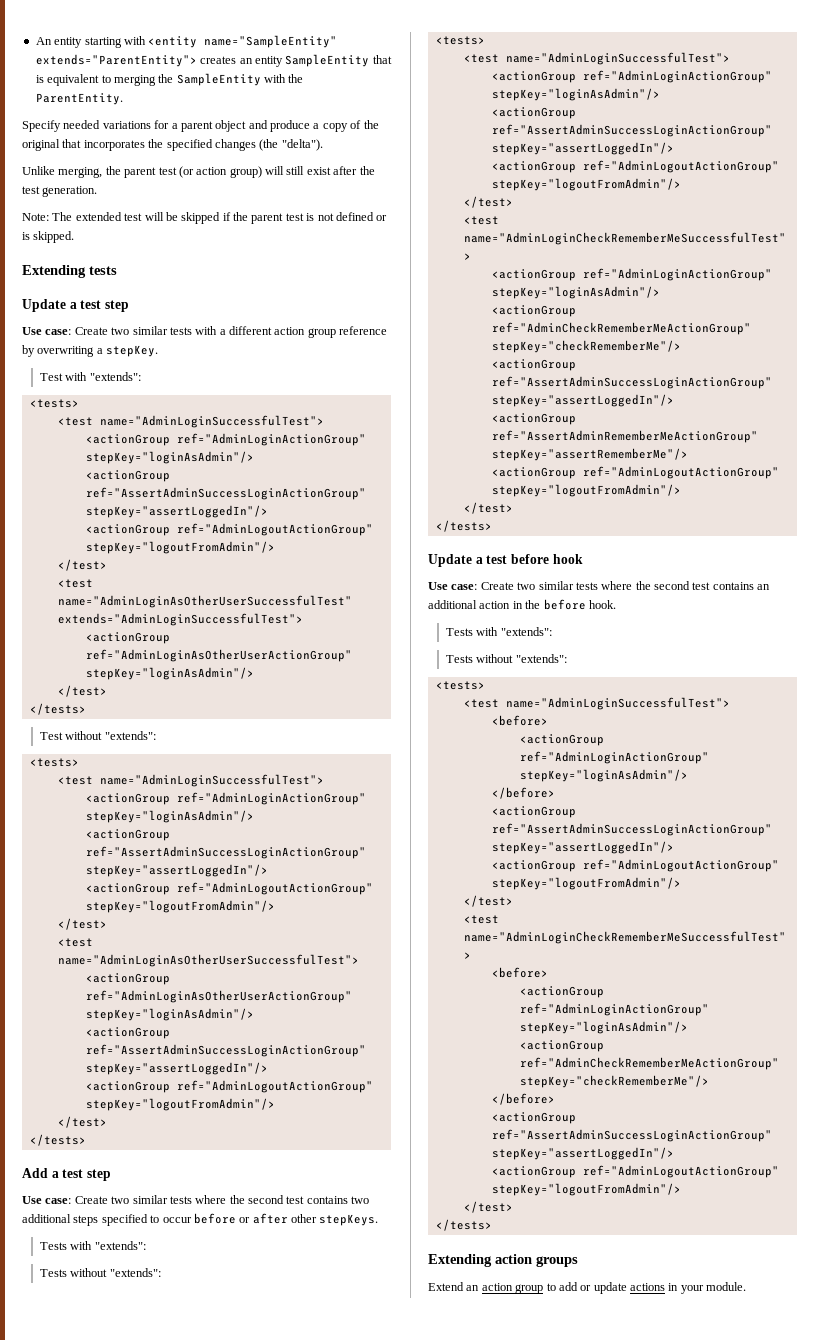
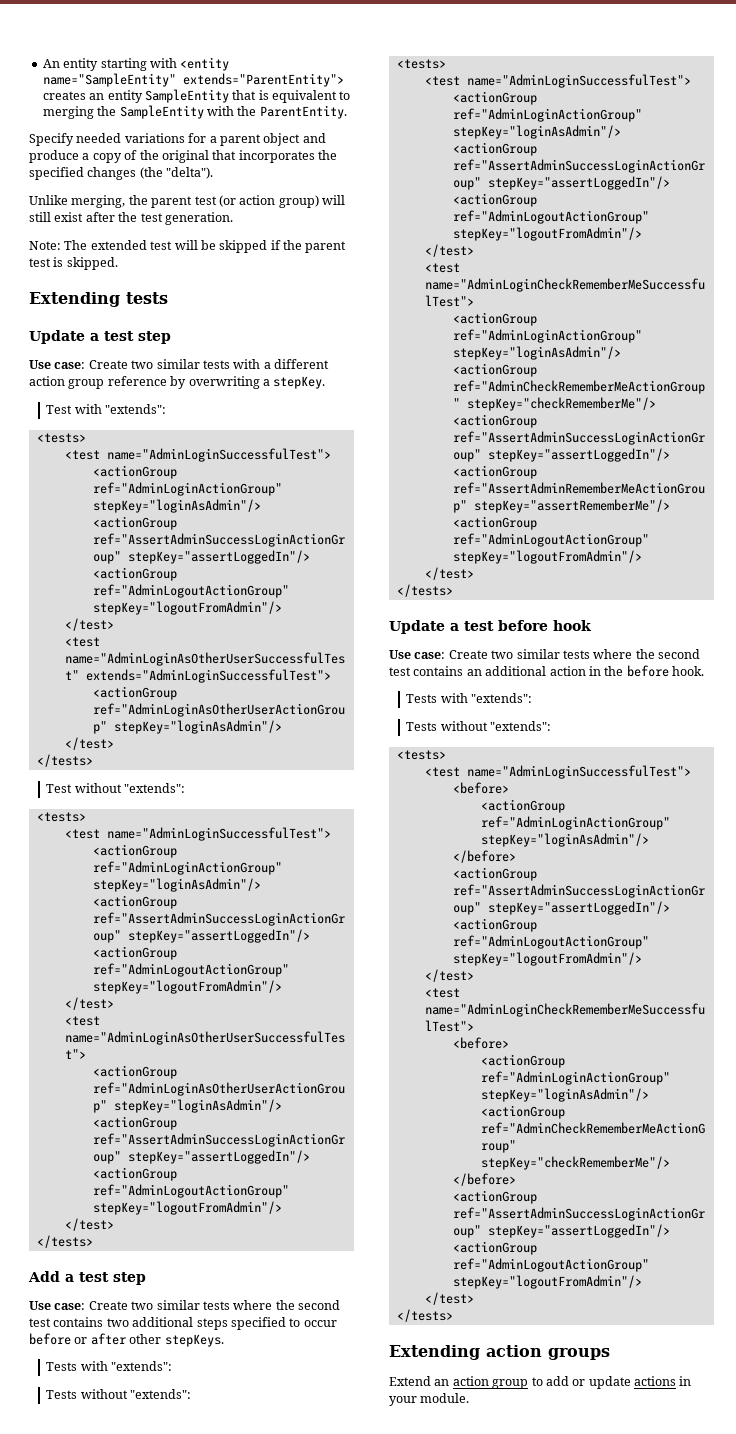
- Note: The extended test will be skipped if the parent test is not defined or is skipped.
+ Note: The extended test will be skipped if the parent test is skipped.

